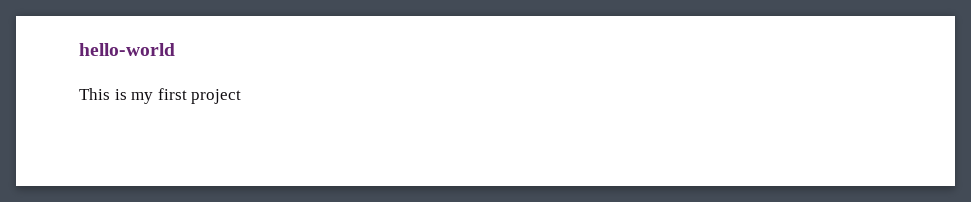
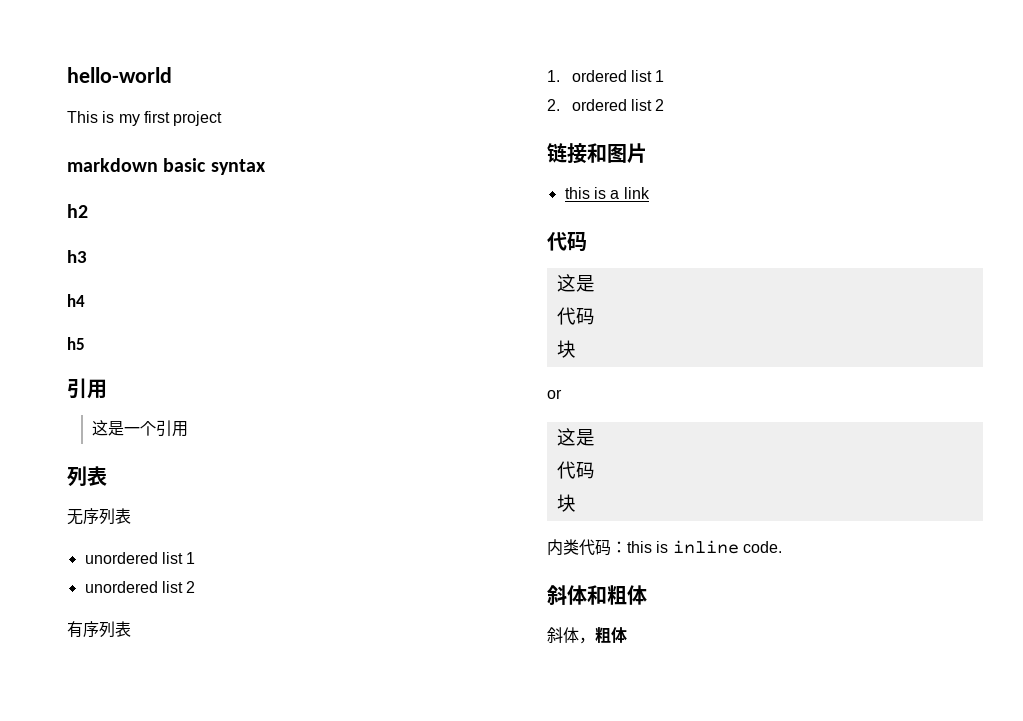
+ markdown basic syntax
+ h2
+ h3
+ h4
+ h5
+ 引用
+ 这是一个引用
+ 列表
+ 无序列表
+ unordered list 1
+ unordered list 2
+ 有序列表
+ 1. ordered list 1
+ 2. ordered list 2
+ 链接和图片
+ this is a link
+ 代码
+ 这是
+ 代码
+ 块
+ or
+ 这是
+ 代码
+ 块
+ 内类代码：this is inline code.
+ 斜体和粗体
+ 斜体，粗体

